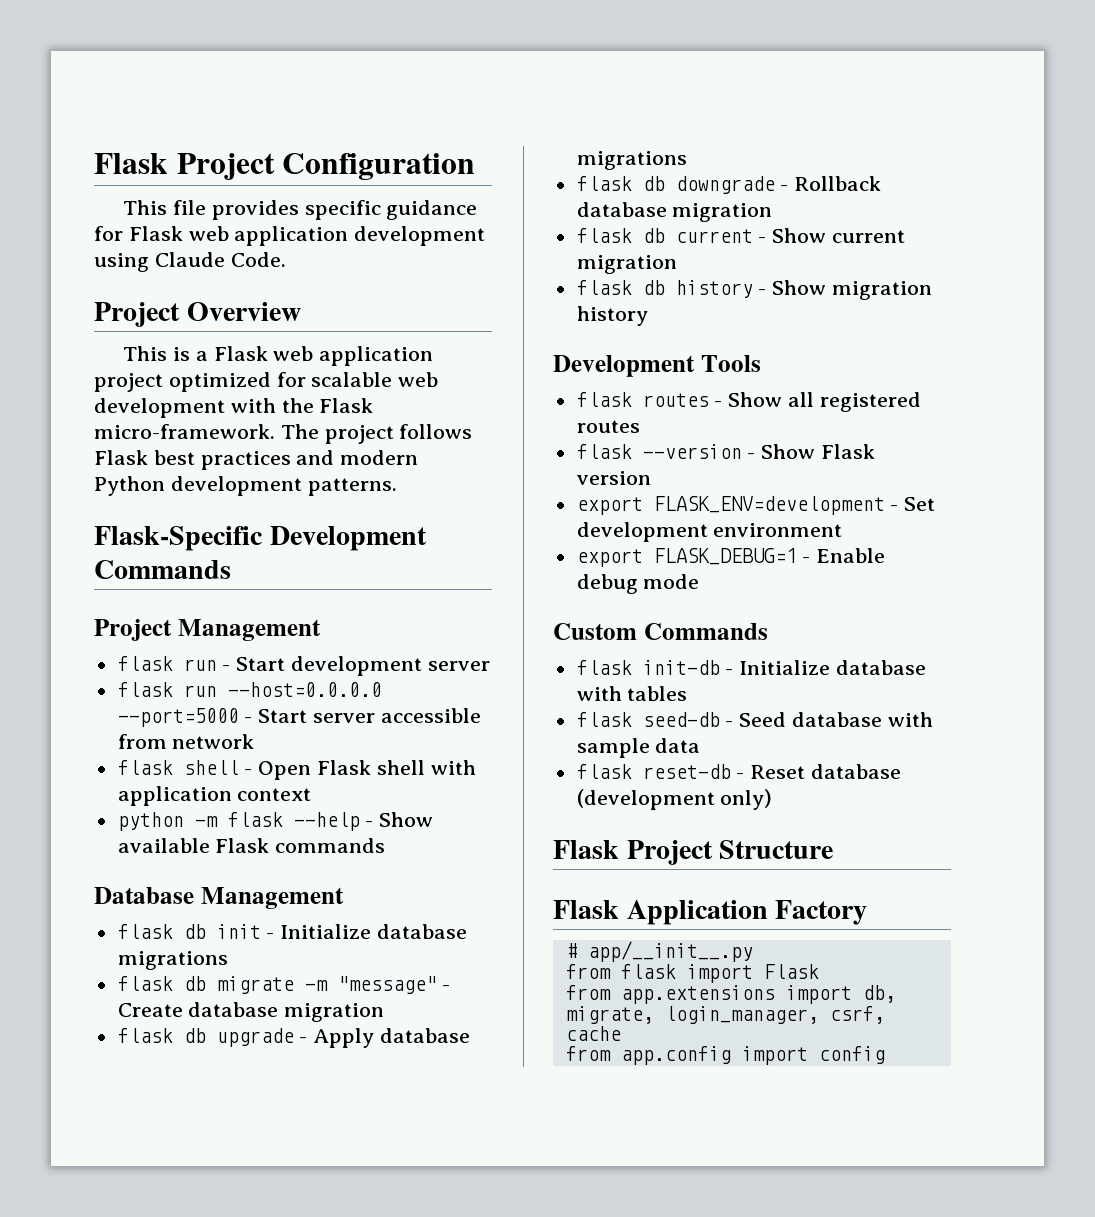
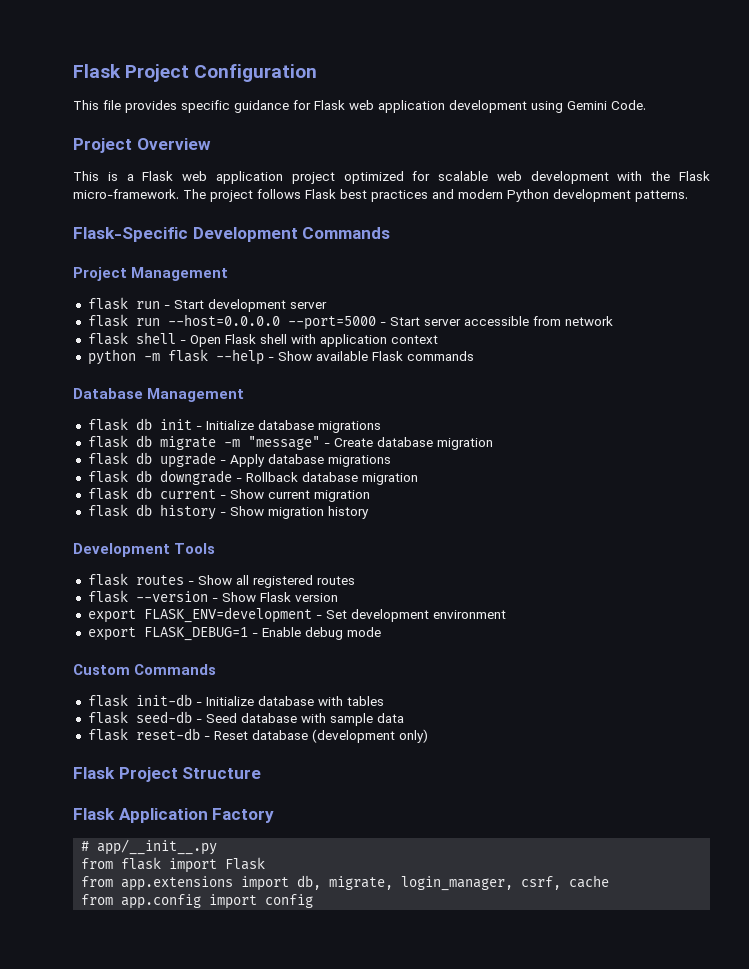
- This file provides specific guidance for Flask web application development using Claude Code.
+ This file provides specific guidance for Flask web application development using Gemini Code.

